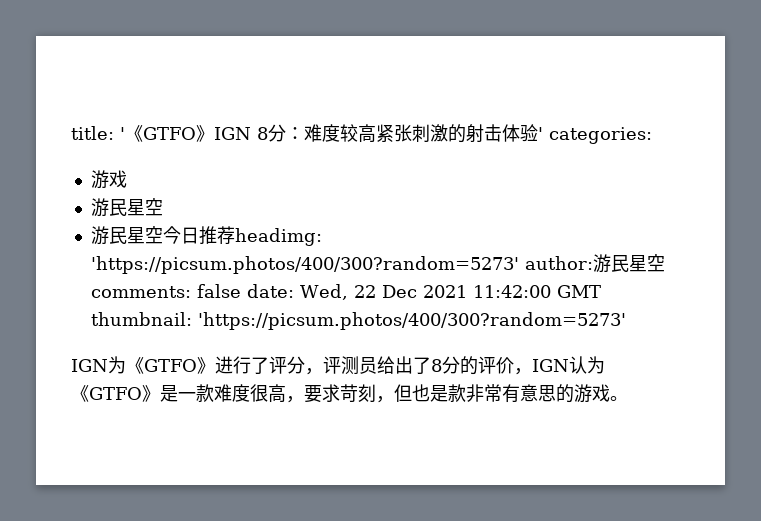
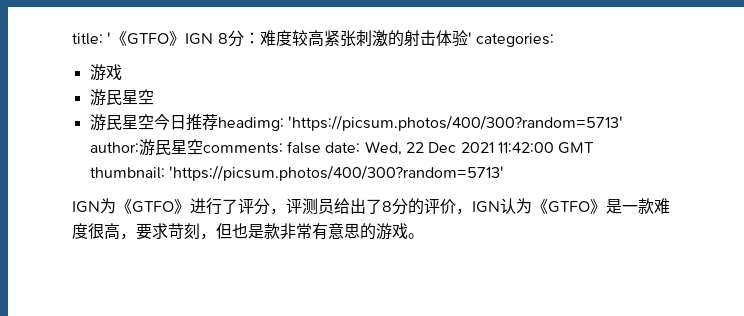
- 游民星空今日推荐headimg: 'https://picsum.photos/400/300?random=5273' author:游民星空comments: false date: Wed, 22 Dec 2021 11:42:00 GMT thumbnail: 'https://picsum.photos/400/300?random=5273'
+ 游民星空今日推荐headimg: 'https://picsum.photos/400/300?random=5713' author:游民星空comments: false date: Wed, 22 Dec 2021 11:42:00 GMT thumbnail: 'https://picsum.photos/400/300?random=5713'

